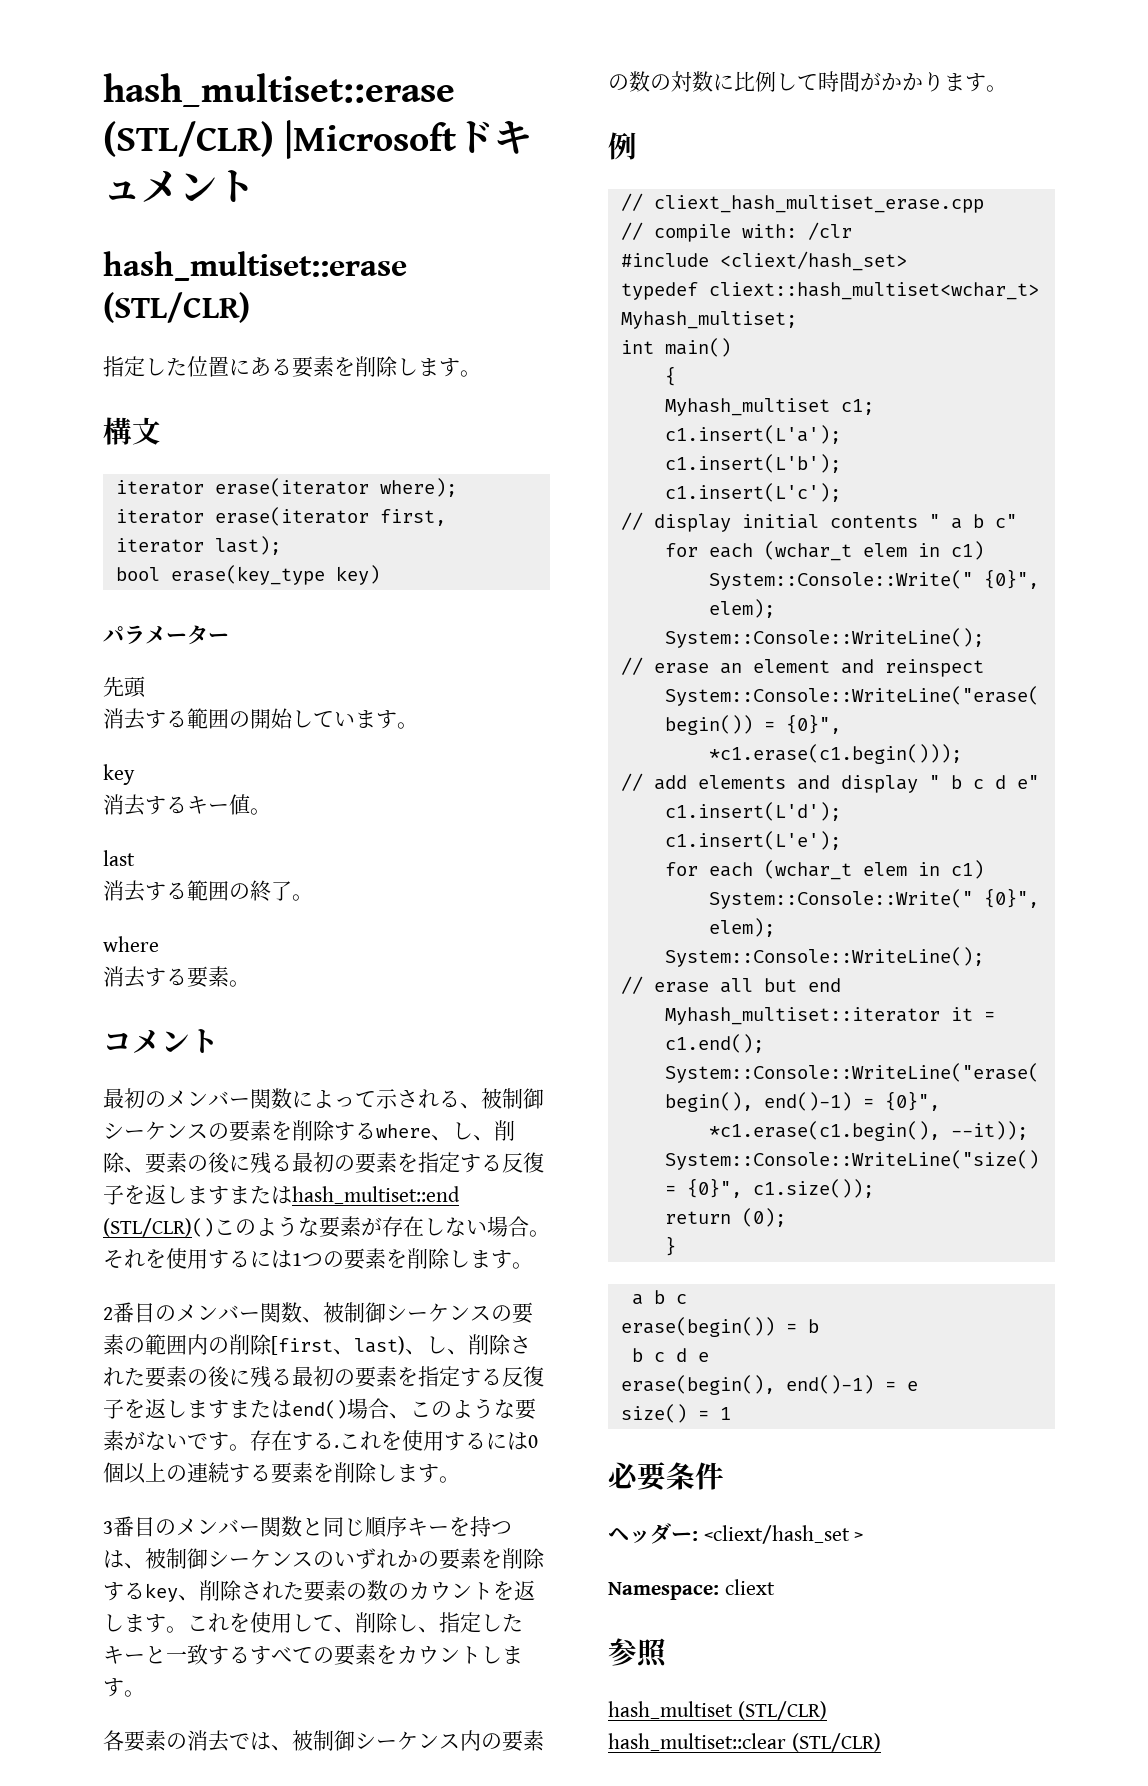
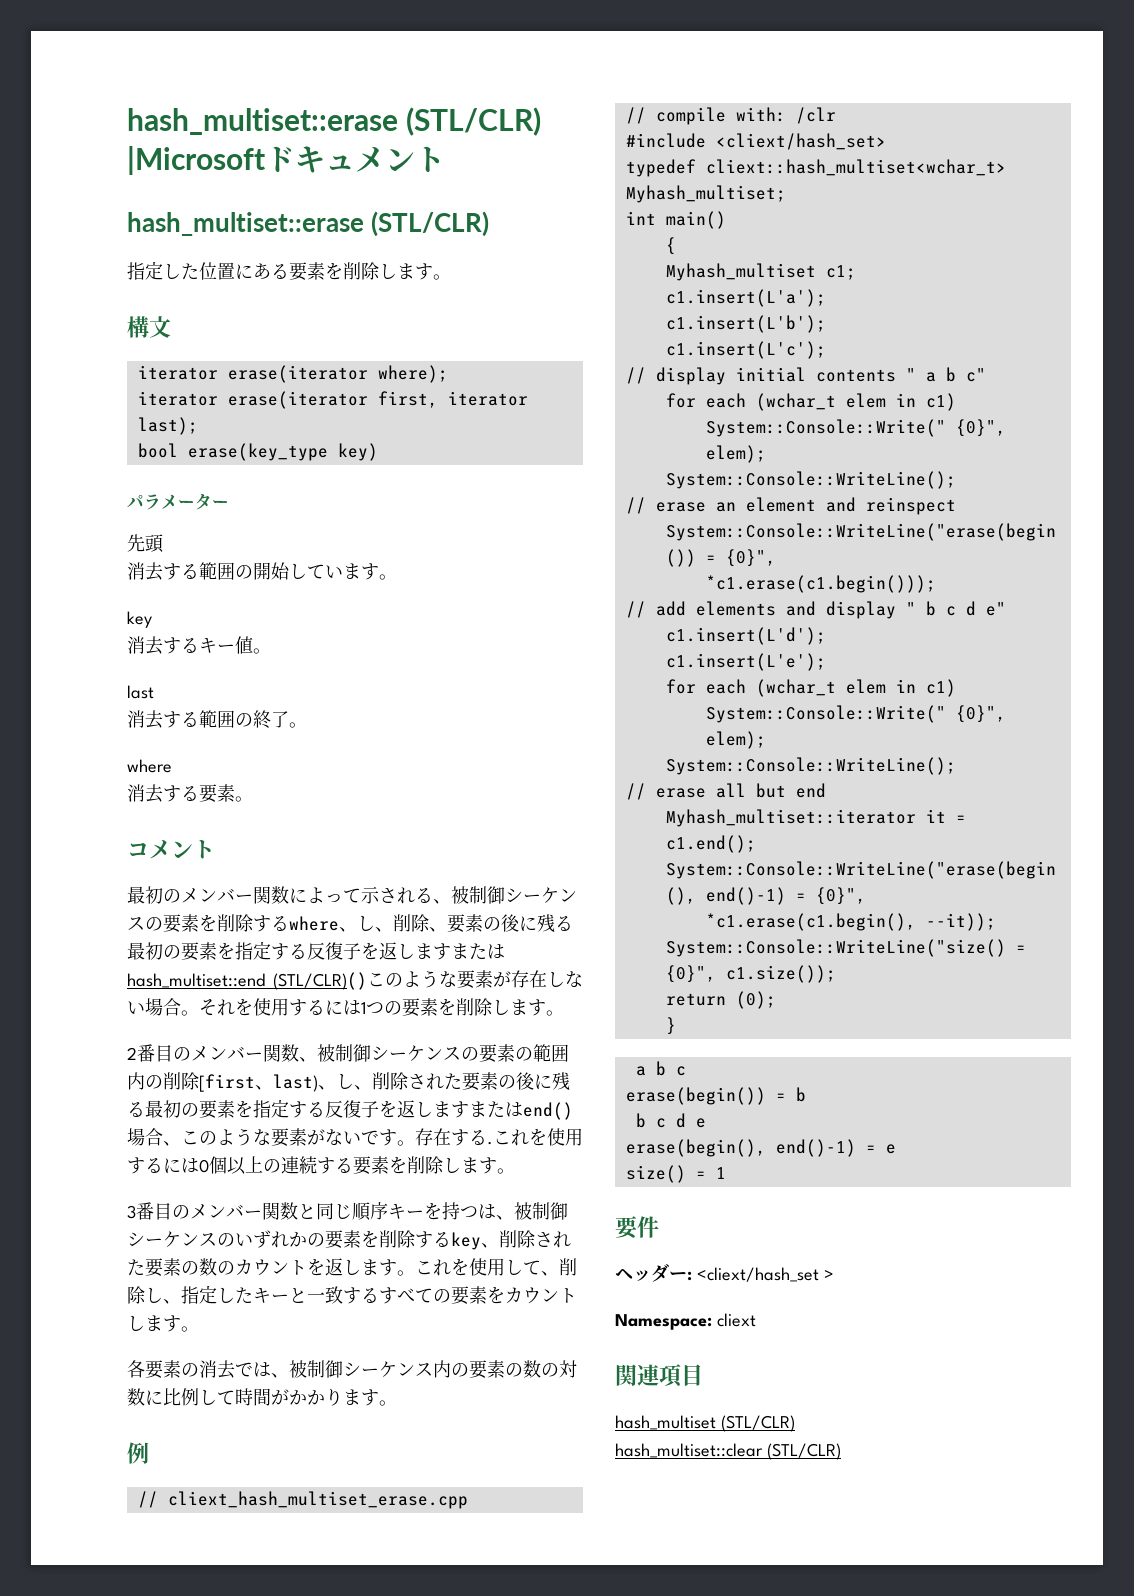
- 必要条件
+ 要件
- 参照
+ 関連項目

